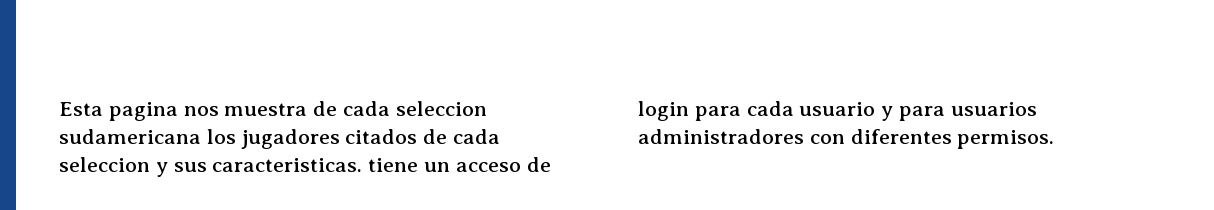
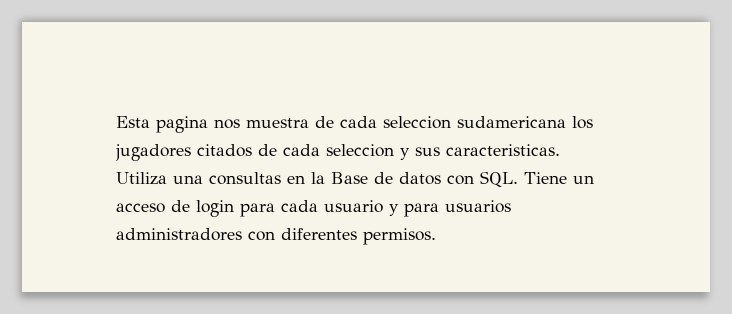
- Esta pagina nos muestra de cada seleccion sudamericana los jugadores citados de cada seleccion y sus caracteristicas. tiene un acceso de login para cada usuario y para usuarios administradores con diferentes permisos.
+ Esta pagina nos muestra de cada seleccion sudamericana los jugadores citados de cada seleccion y sus caracteristicas. Utiliza una consultas en la Base de datos con SQL. Tiene un acceso de login para cada usuario y para usuarios administradores con diferentes permisos.

